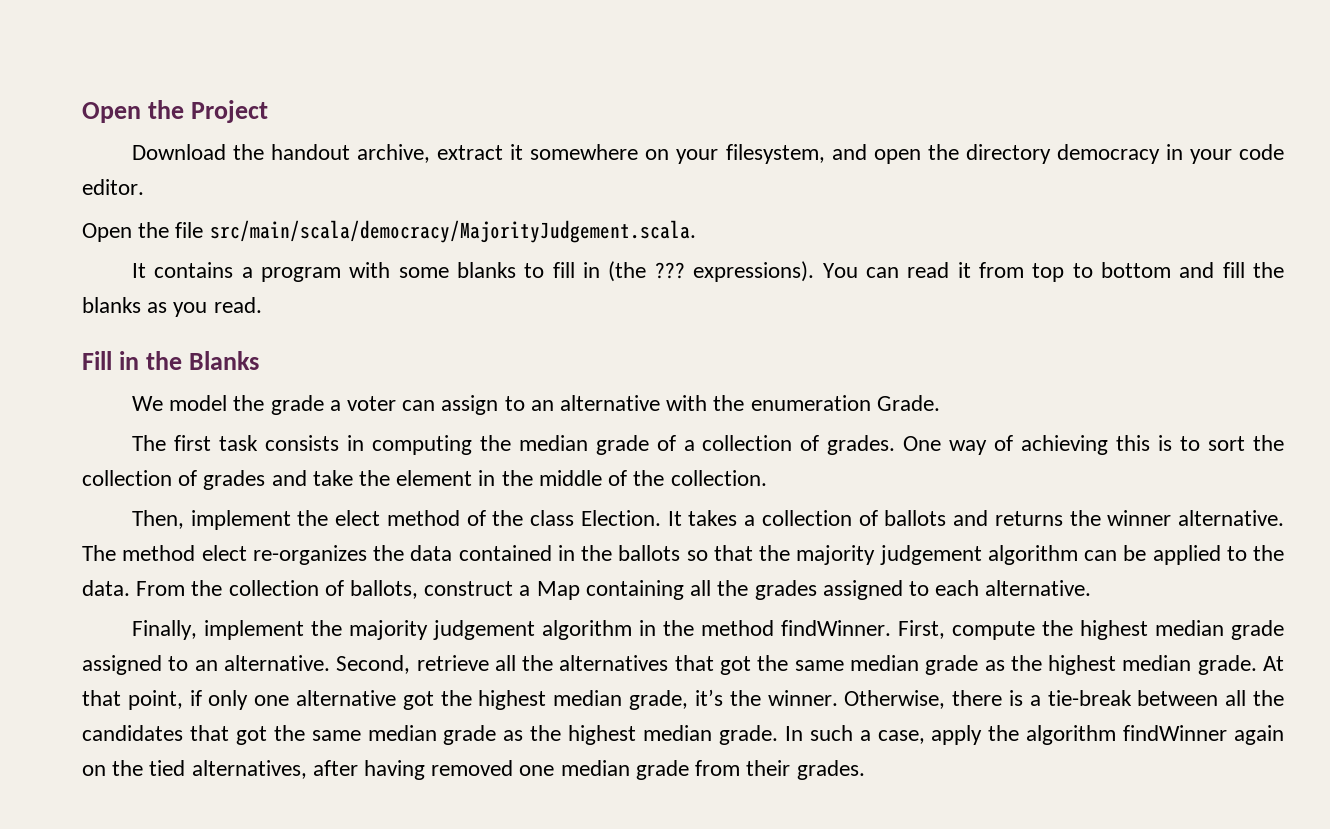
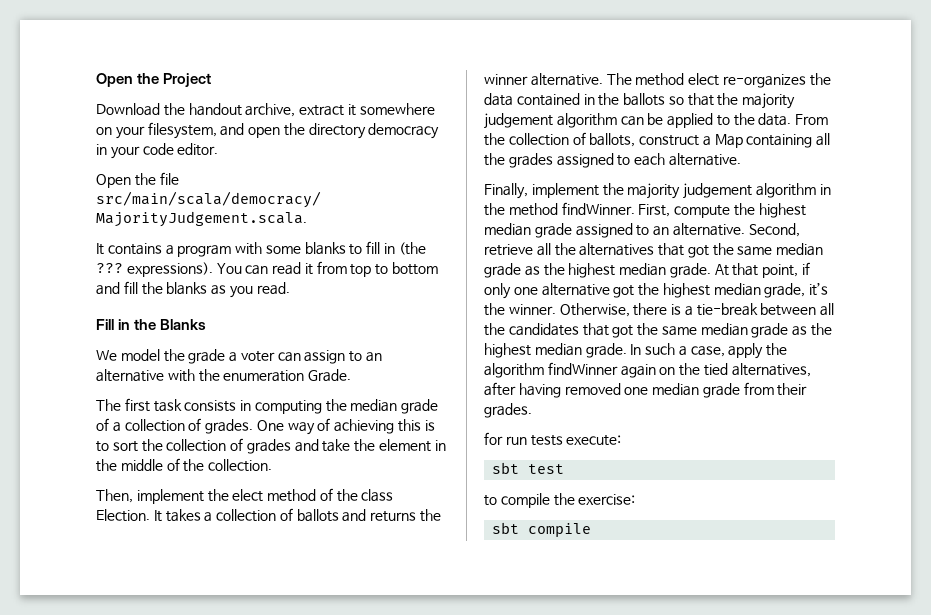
+ for run tests execute:
+ sbt test
+ to compile the exercise:
+ sbt compile

